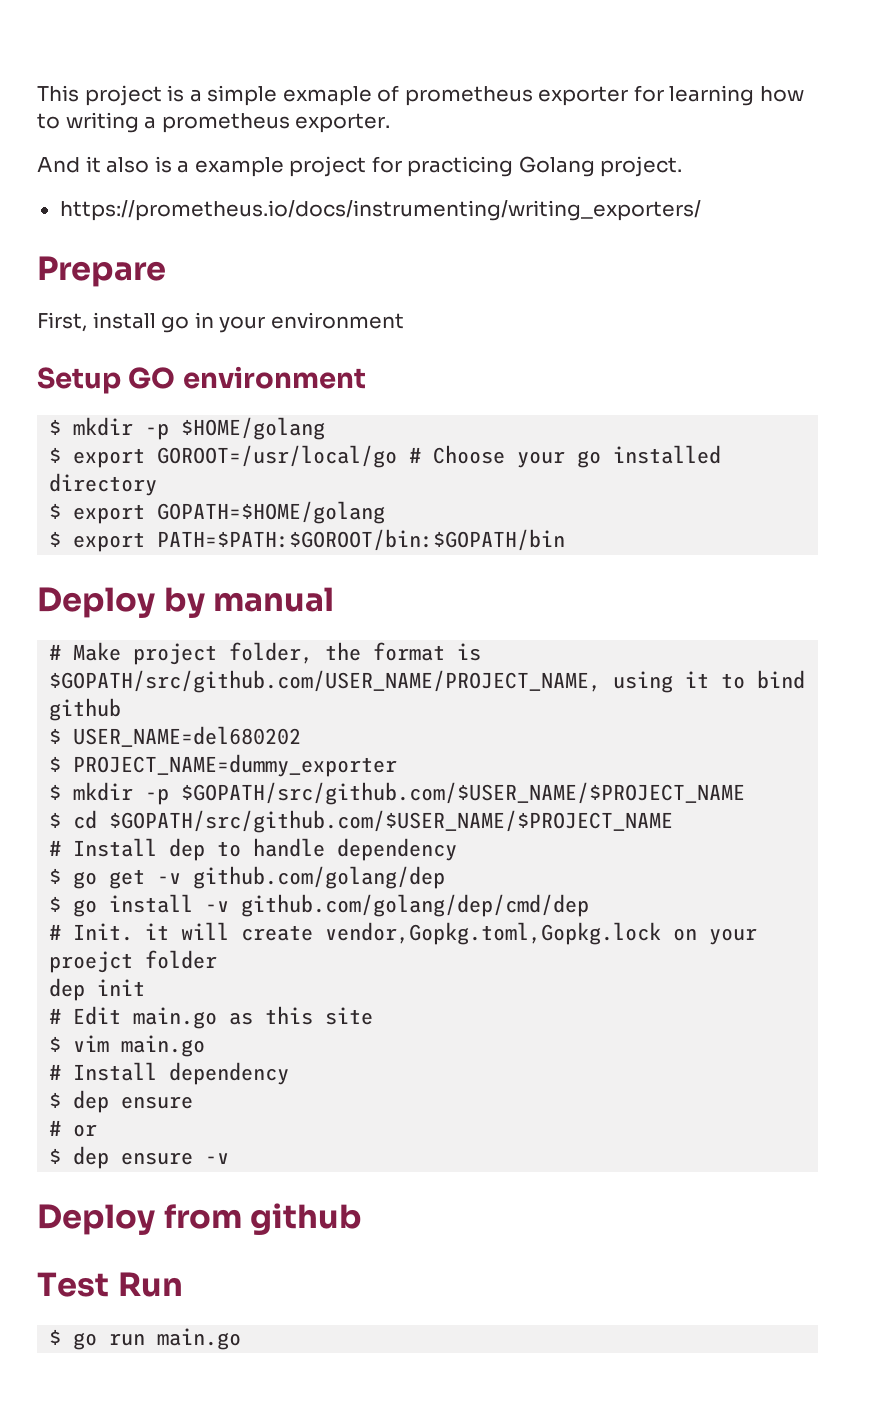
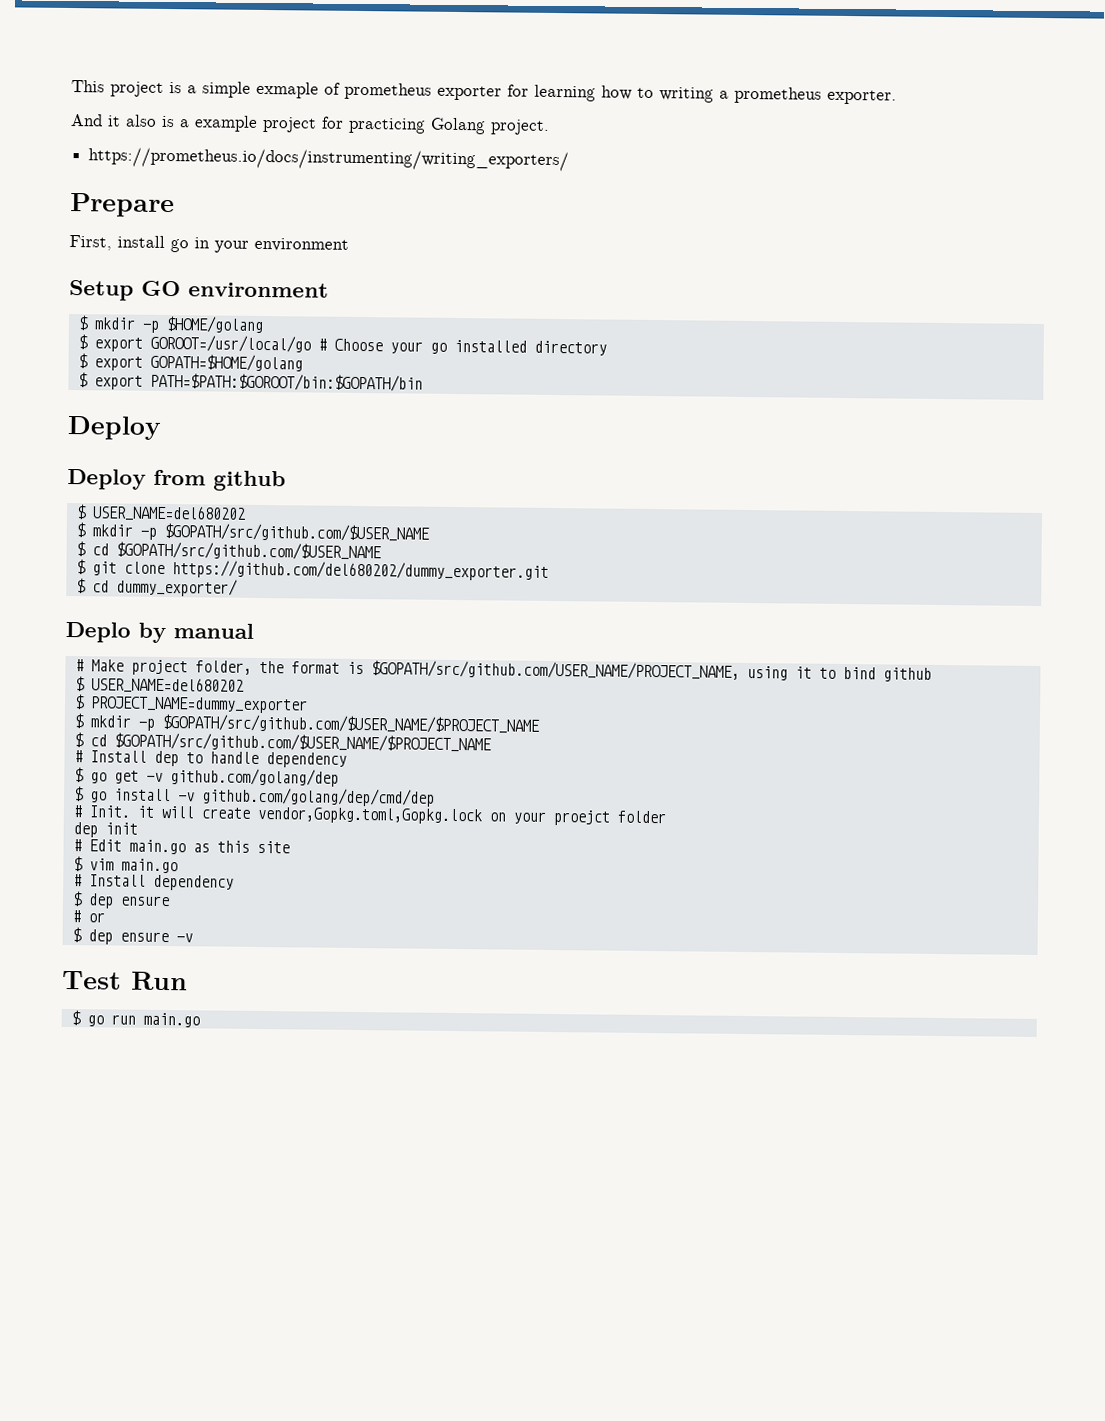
  $ export PATH=$PATH:$GOROOT/bin:$GOPATH/bin
- Deploy by manual
+ Deploy
+ Deploy from github
+ $ USER_NAME=del680202
+ $ mkdir -p $GOPATH/src/github.com/$USER_NAME
+ $ cd $GOPATH/src/github.com/$USER_NAME
+ $ git clone https://github.com/del680202/dummy_exporter.git
+ $ cd dummy_exporter/
+ Deplo by manual
- Deploy from github

